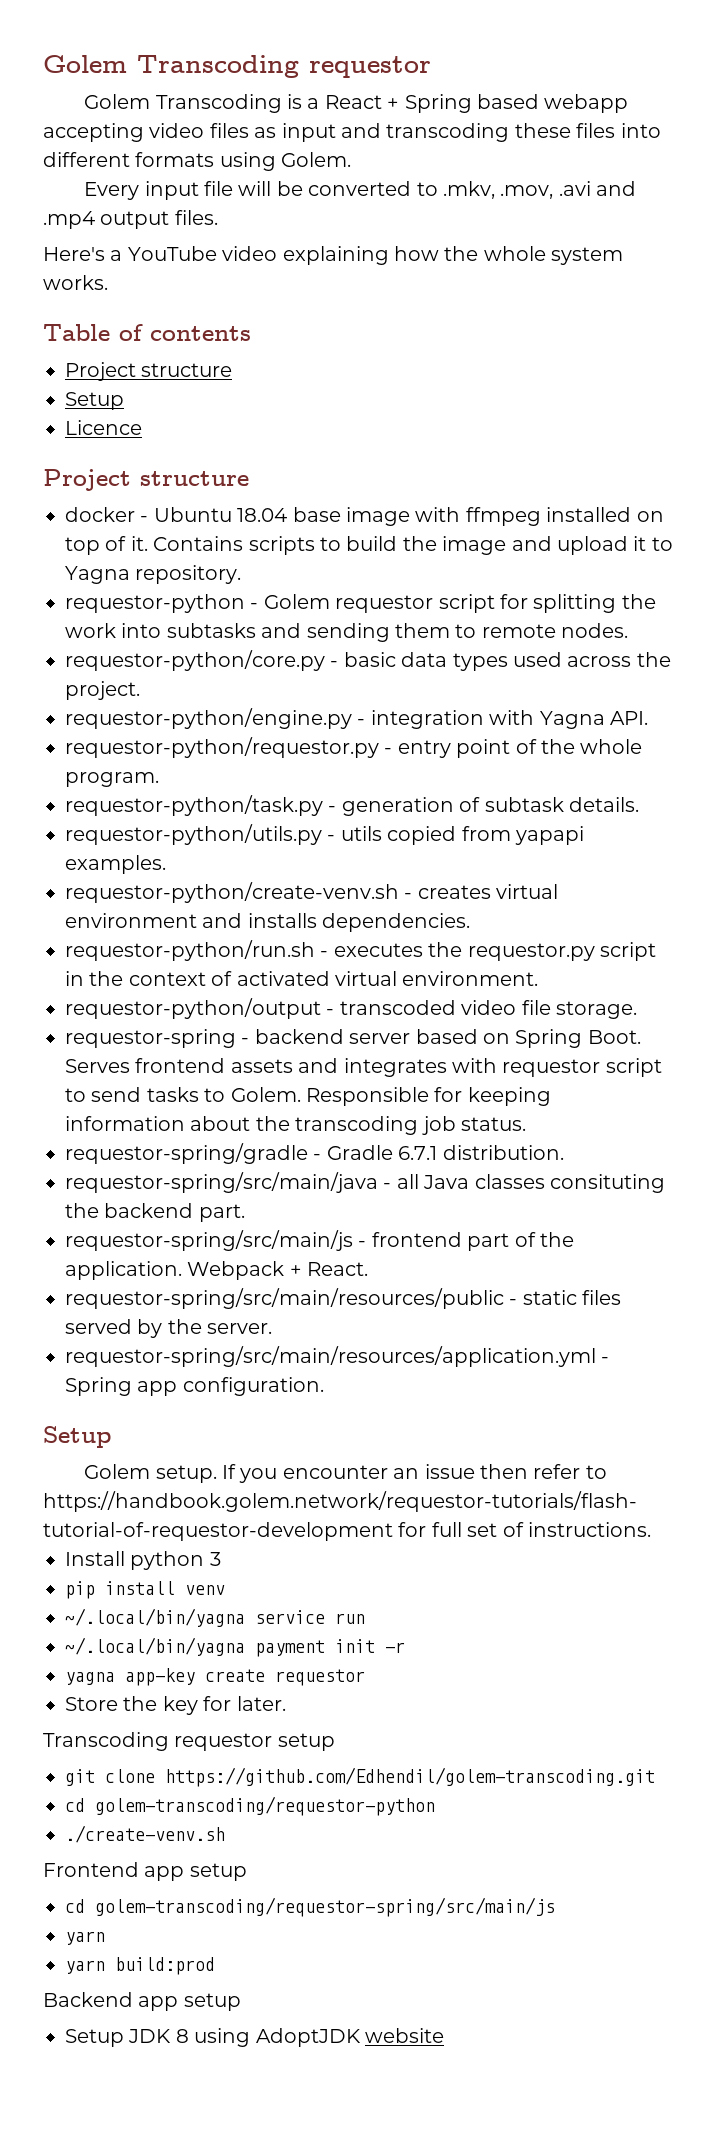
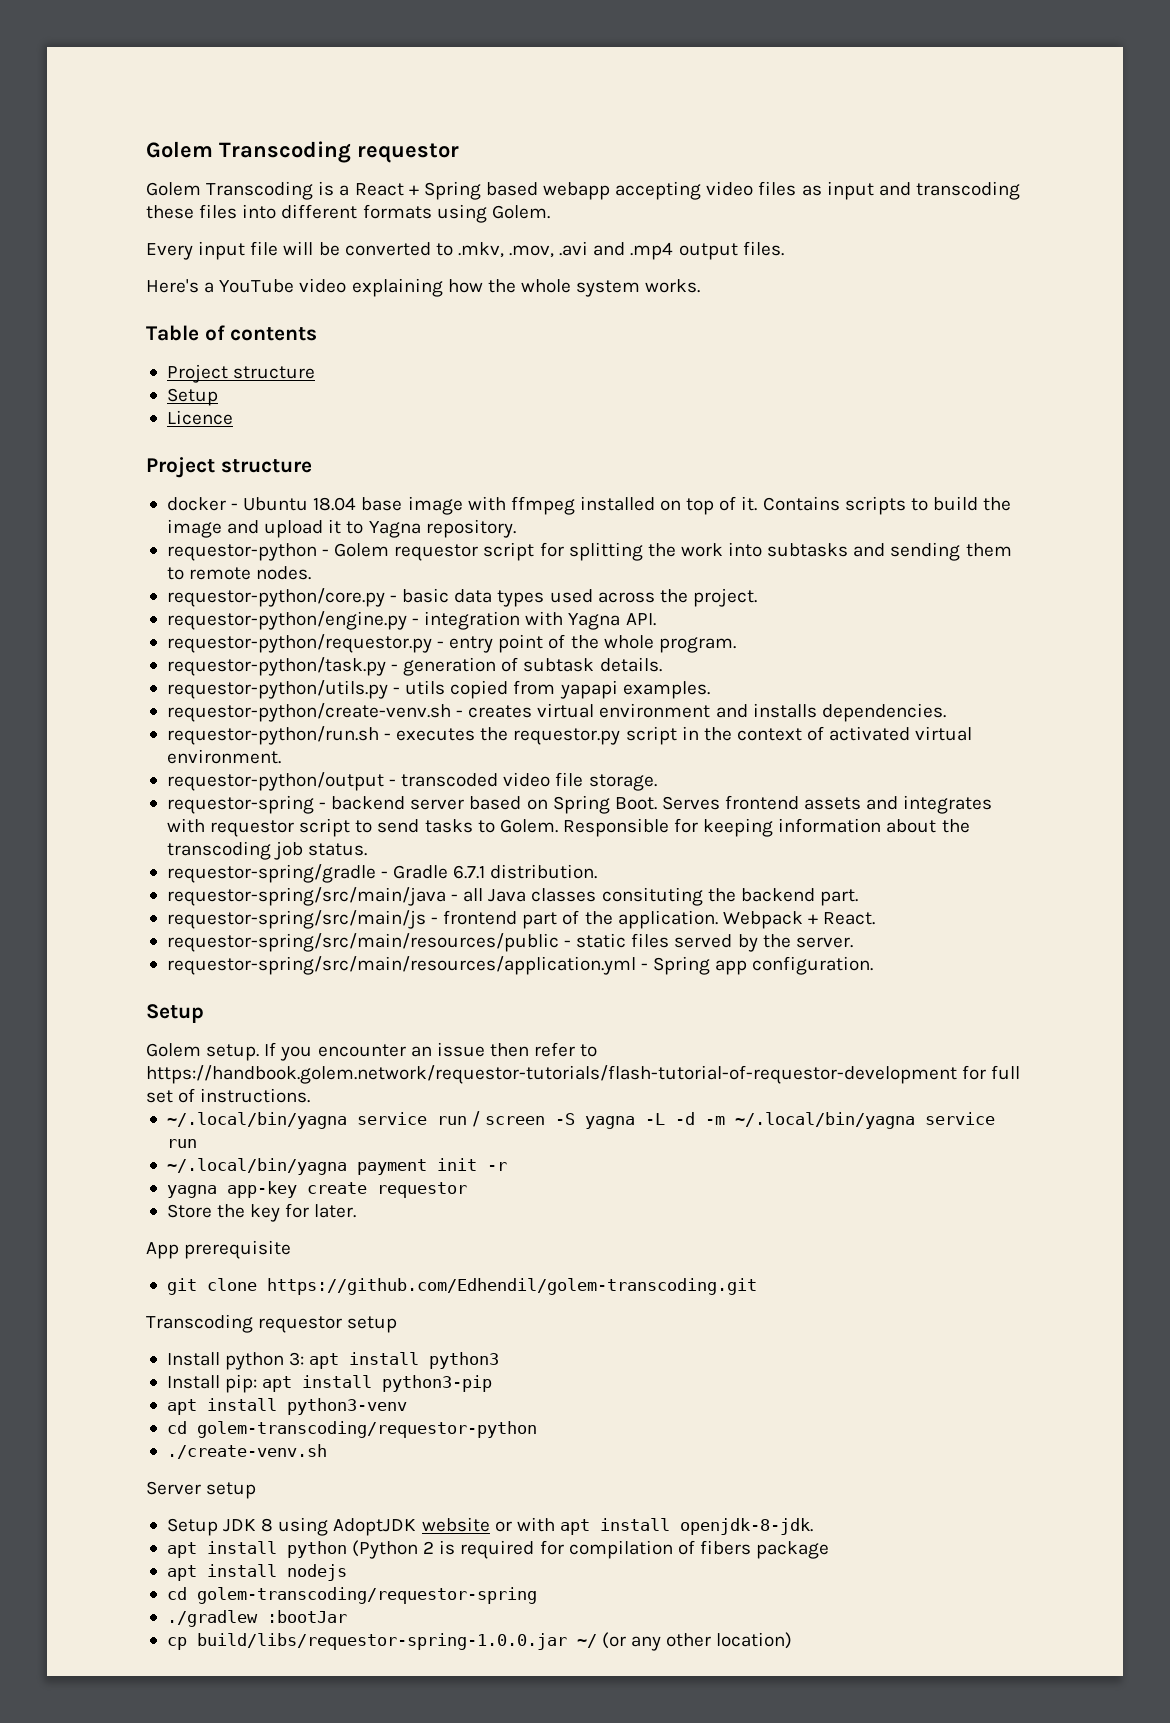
- Install python 3
- pip install venv
- ~/.local/bin/yagna service run
+ ~/.local/bin/yagna service run / screen -S yagna -L -d -m ~/.local/bin/yagna service run
+ App prerequisite
+ git clone https://github.com/Edhendil/golem-transcoding.git
  Transcoding requestor setup
- git clone https://github.com/Edhendil/golem-transcoding.git
+ Install python 3: apt install python3
+ Install pip: apt install python3-pip
+ apt install python3-venv
  cd golem-transcoding/requestor-python
  ./create-venv.sh
- Frontend app setup
- cd golem-transcoding/requestor-spring/src/main/js
- yarn
- yarn build:prod
- Backend app setup
+ Server setup
- Setup JDK 8 using AdoptJDK website
+ Setup JDK 8 using AdoptJDK website or with apt install openjdk-8-jdk.
+ apt install python (Python 2 is required for compilation of fibers package
+ apt install nodejs
+ cd golem-transcoding/requestor-spring
+ ./gradlew :bootJar
+ cp build/libs/requestor-spring-1.0.0.jar ~/ (or any other location)

